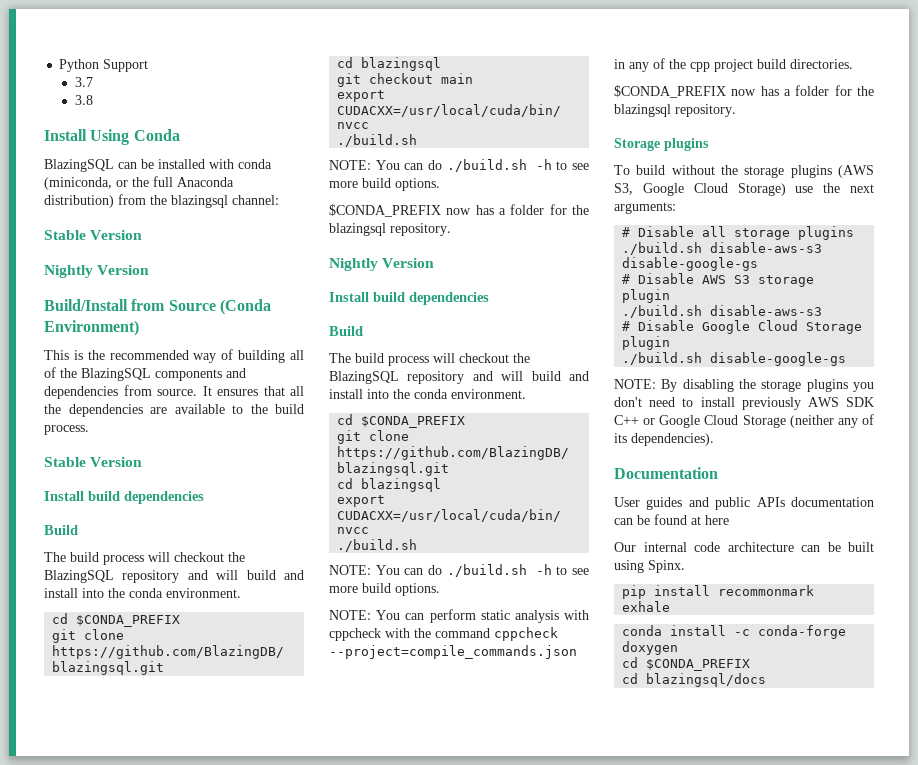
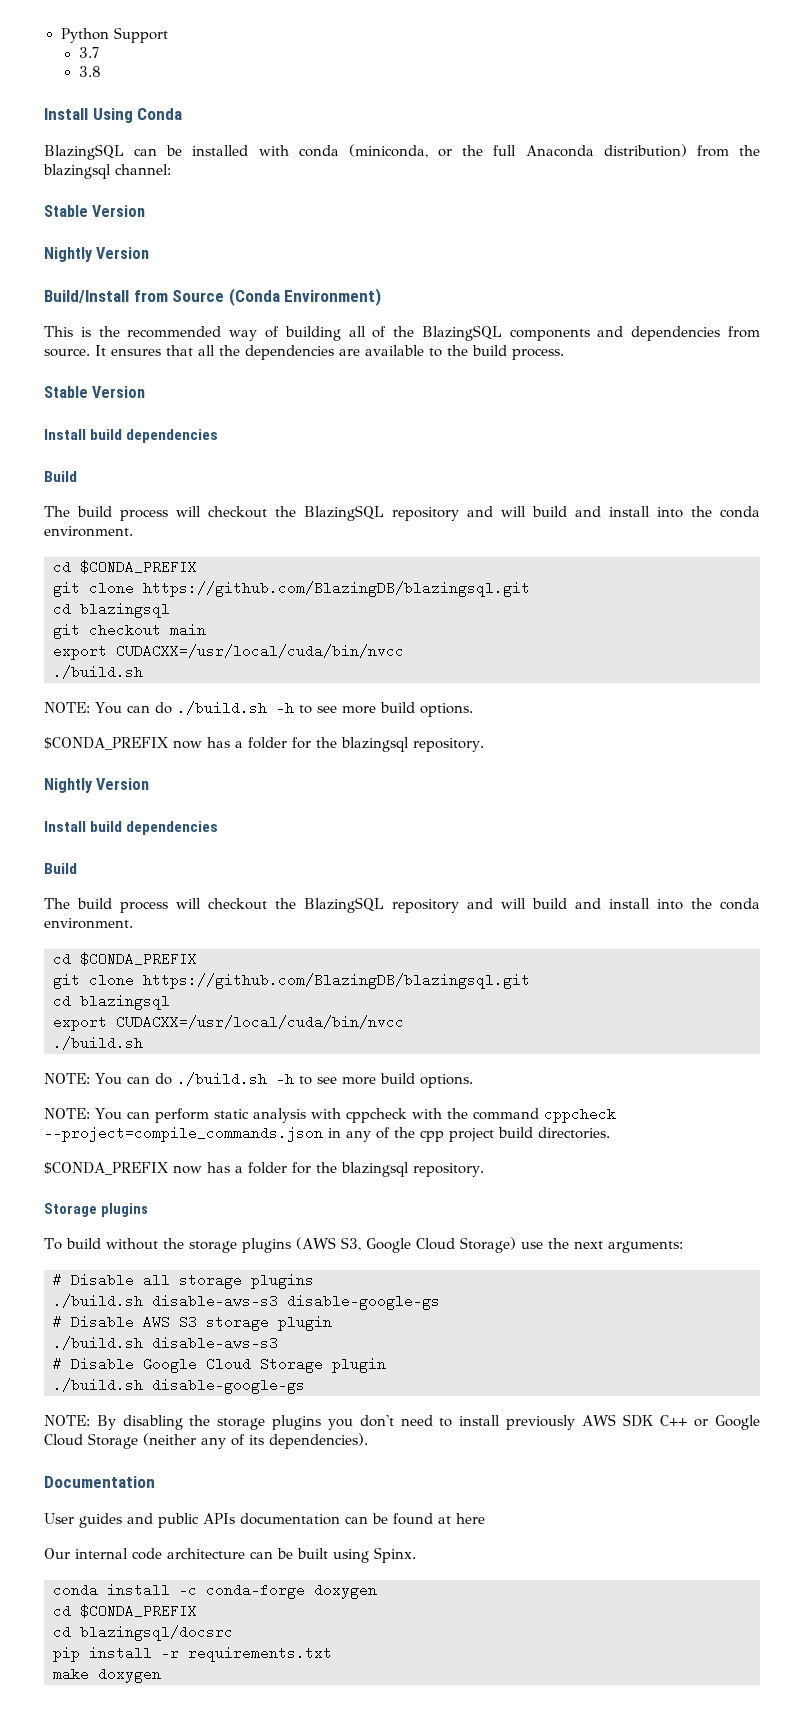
- pip install recommonmark exhale
- cd blazingsql/docs
+ cd blazingsql/docsrc
+ pip install -r requirements.txt
+ make doxygen

